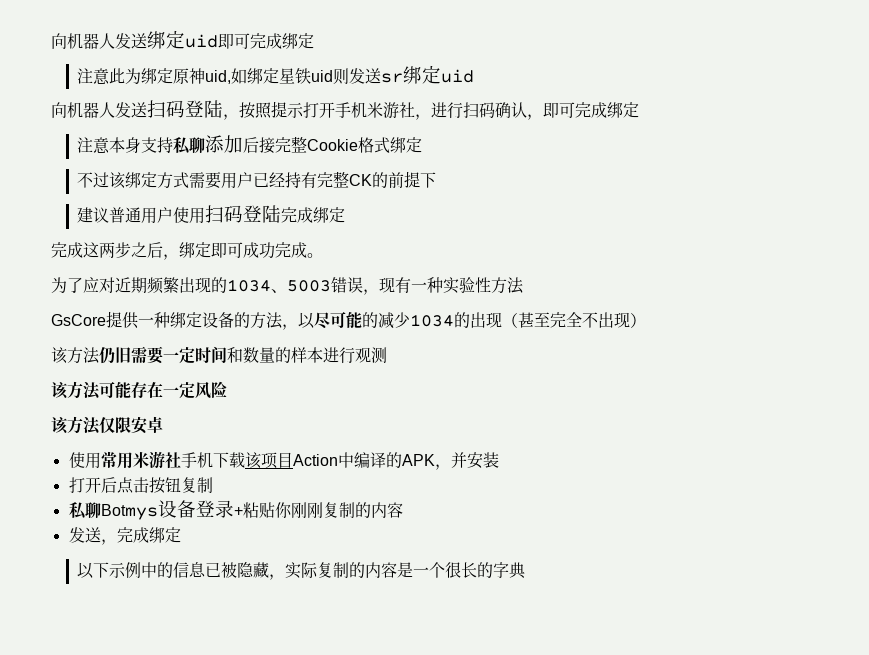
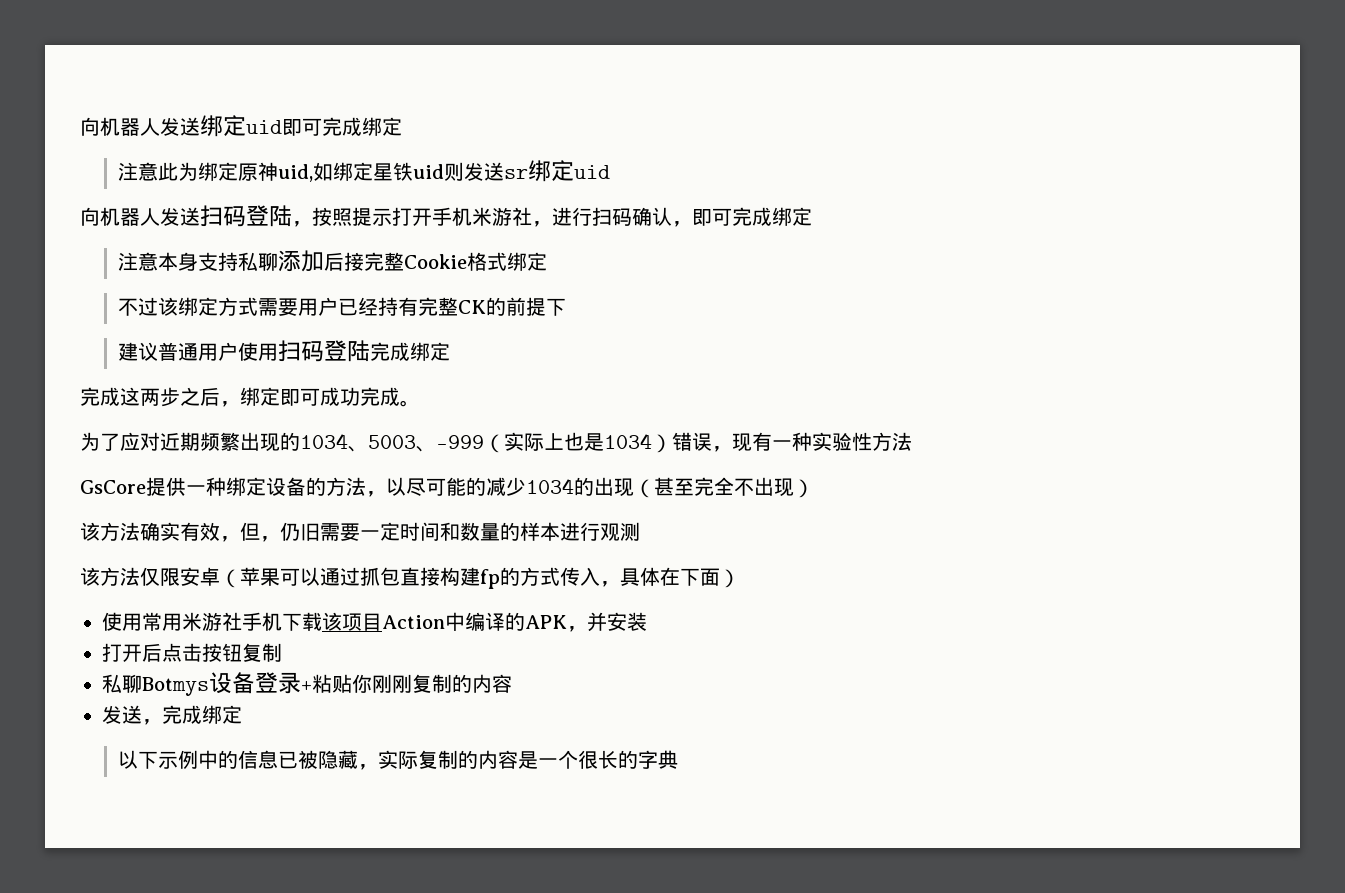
- 为了应对近期频繁出现的1034、5003错误，现有一种实验性方法
+ 为了应对近期频繁出现的1034、5003、-999（实际上也是1034）错误，现有一种实验性方法
- 该方法仍旧需要一定时间和数量的样本进行观测
+ 该方法确实有效，但，仍旧需要一定时间和数量的样本进行观测
- 该方法可能存在一定风险
- 该方法仅限安卓
+ 该方法仅限安卓（苹果可以通过抓包直接构建fp的方式传入，具体在下面）

